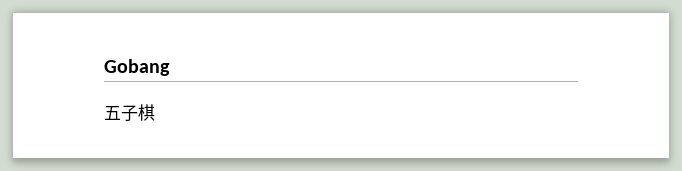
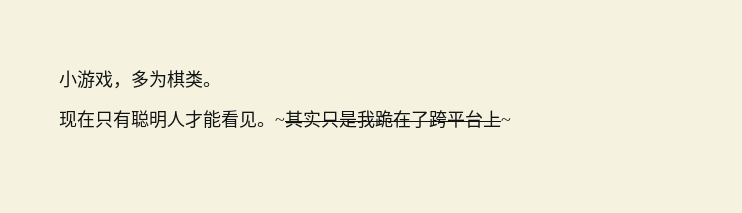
- Gobang
- 五子棋
+ 小游戏，多为棋类。
+ 现在只有聪明人才能看见。~其实只是我跪在了跨平台上~

